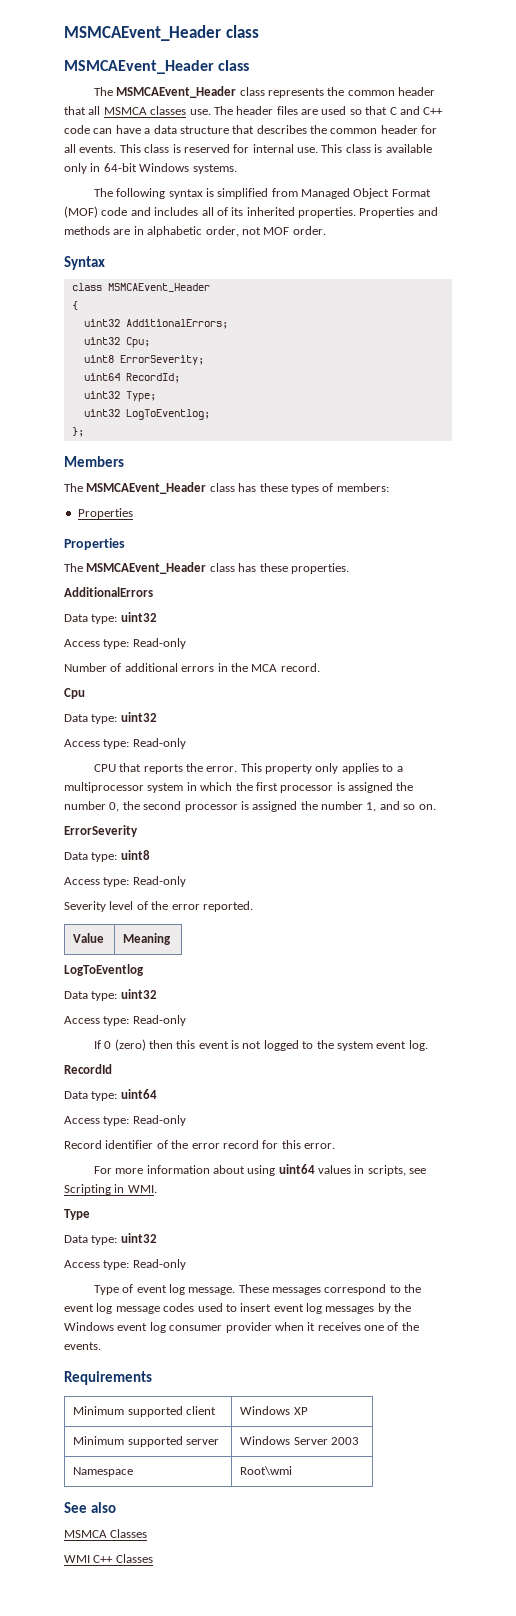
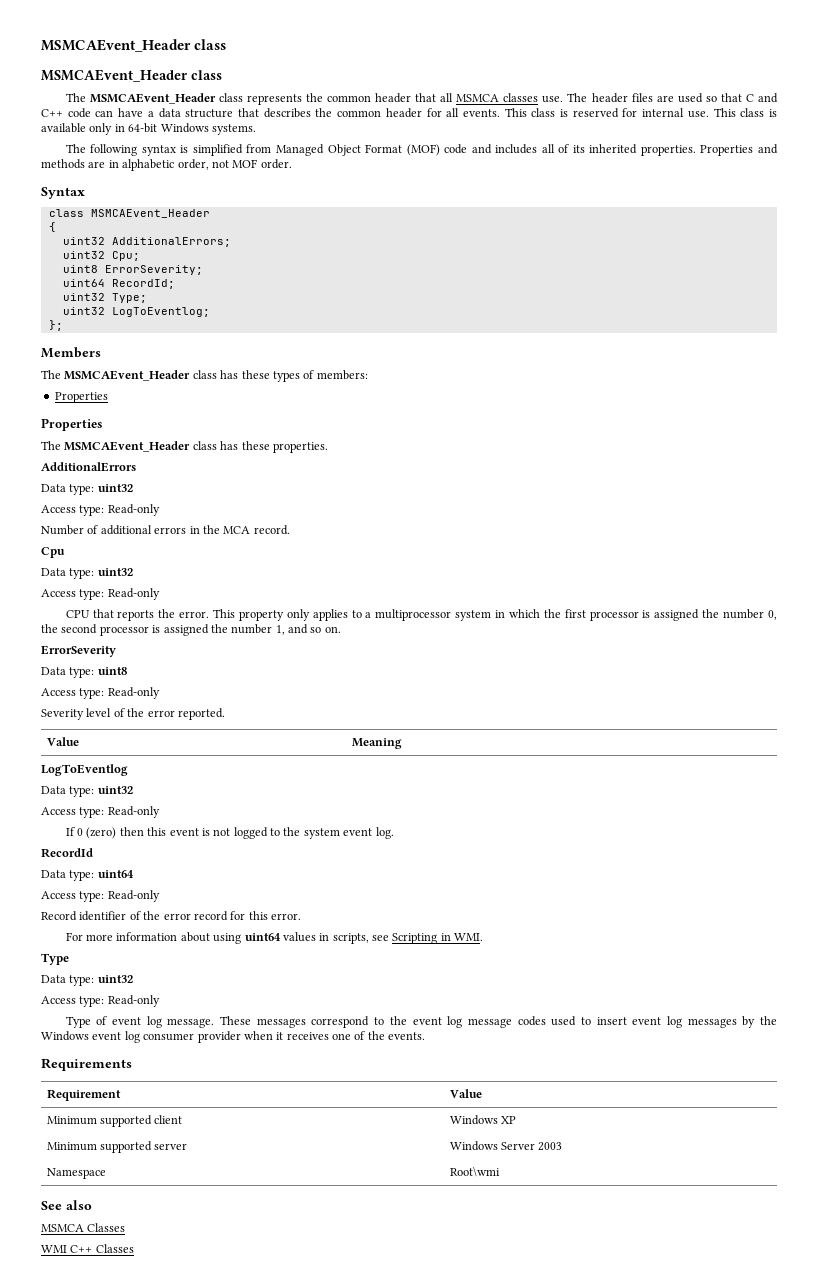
+ Requirement | Value

